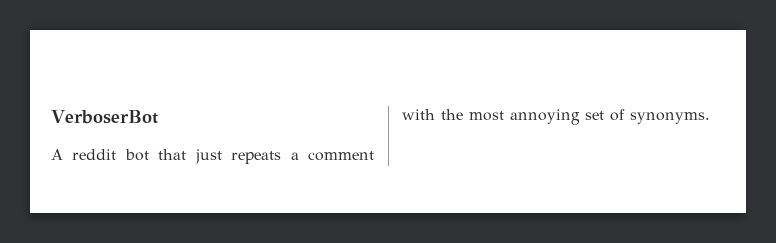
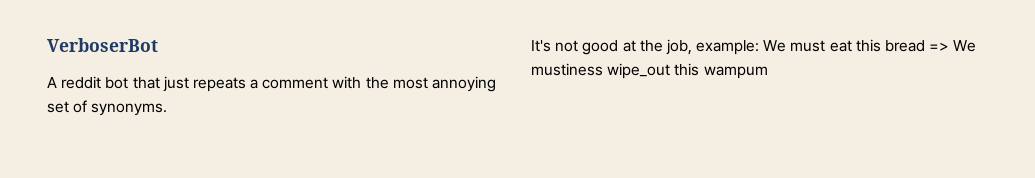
+ It's not good at the job, example: We must eat this bread => We mustiness wipe_out this wampum

